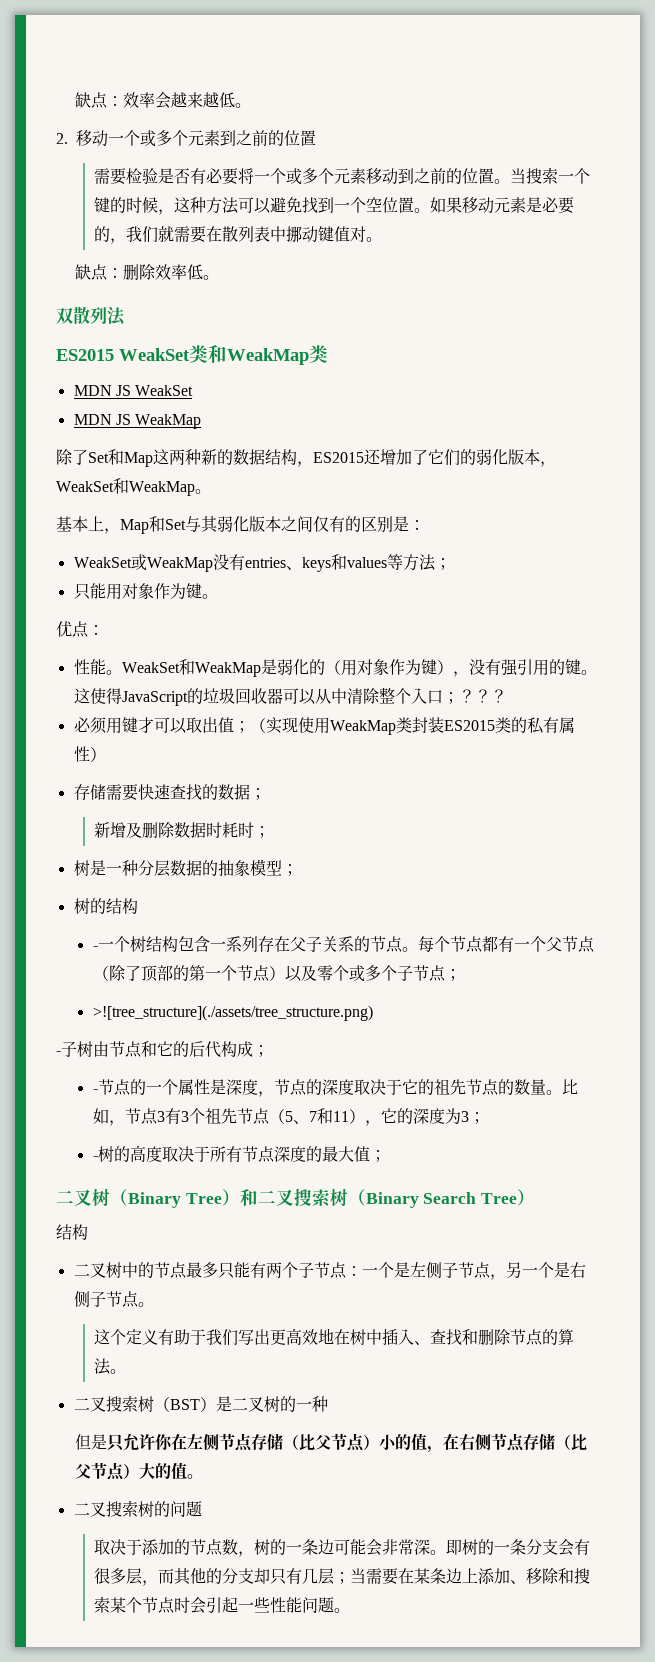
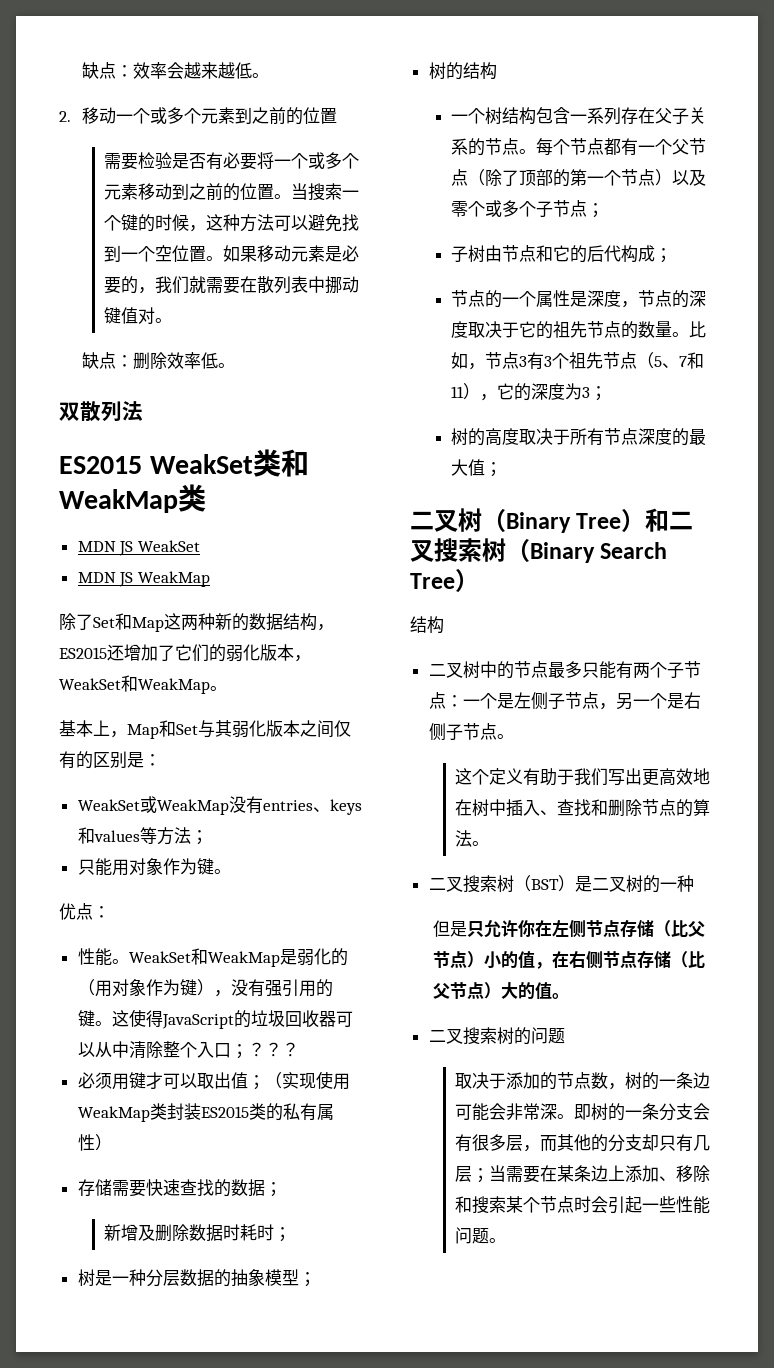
- -一个树结构包含一系列存在父子关系的节点。
+ 一个树结构包含一系列存在父子关系的节点。
- >![tree_structure](./assets/tree_structure.png)
- -子树由节点和它的后代构成；
+ 子树由节点和它的后代构成；
- -节点的一个属性是深度，节点的深度取决于它的祖先节点的数量。
+ 节点的一个属性是深度，节点的深度取决于它的祖先节点的数量。
- -树的高度取决于所有节点深度的最大值；
+ 树的高度取决于所有节点深度的最大值；

